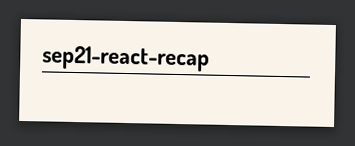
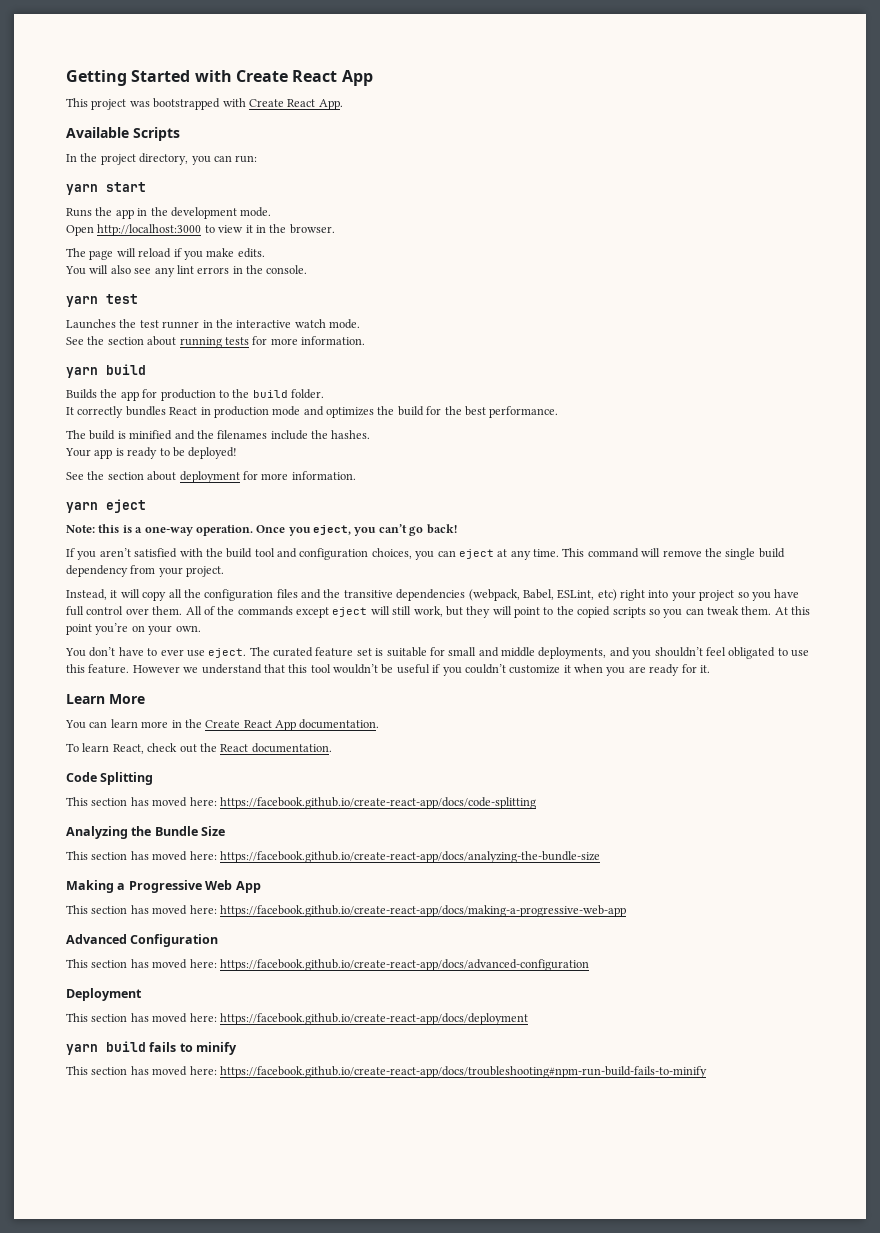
- sep21-react-recap
+ Getting Started with Create React App
+ This project was bootstrapped with Create React App.
+ Available Scripts
+ In the project directory, you can run:
+ yarn start
+ Runs the app in the development mode.
+ Open http://localhost:3000 to view it in the browser.
+ The page will reload if you make edits.
+ You will also see any lint errors in the console.
+ yarn test
+ Launches the test runner in the interactive watch mode.
+ See the section about running tests for more information.
+ yarn build
+ Builds the app for production to the build folder.
+ It correctly bundles React in production mode and optimizes the build for the best performance.
+ The build is minified and the filenames include the hashes.
+ Your app is ready to be deployed!
+ See the section about deployment for more information.
+ yarn eject
+ Note: this is a one-way operation. Once you eject, you can’t go back!
+ If you aren’t satisfied with the build tool and configuration choices, you can eject at any time. This command will remove the single build dependency from your project.
+ Instead, it will copy all the configuration files and the transitive dependencies (webpack, Babel, ESLint, etc) right into your project so you have full control over them. All of the commands except eject will still work, but they will point to the copied scripts so you can tweak them. At this point you’re on your own.
+ You don’t have to ever use eject. The curated feature set is suitable for small and middle deployments, and you shouldn’t feel obligated to use this feature. However we understand that this tool wouldn’t be useful if you couldn’t customize it when you are ready for it.
+ Learn More
+ You can learn more in the Create React App documentation.
+ To learn React, check out the React documentation.
+ Code Splitting
+ This section has moved here: https://facebook.github.io/create-react-app/docs/code-splitting
+ Analyzing the Bundle Size
+ This section has moved here: https://facebook.github.io/create-react-app/docs/analyzing-the-bundle-size
+ Making a Progressive Web App
+ This section has moved here: https://facebook.github.io/create-react-app/docs/making-a-progressive-web-app
+ Advanced Configuration
+ This section has moved here: https://facebook.github.io/create-react-app/docs/advanced-configuration
+ Deployment
+ This section has moved here: https://facebook.github.io/create-react-app/docs/deployment
+ yarn build fails to minify
+ This section has moved here: https://facebook.github.io/create-react-app/docs/troubleshooting#npm-run-build-fails-to-minify

